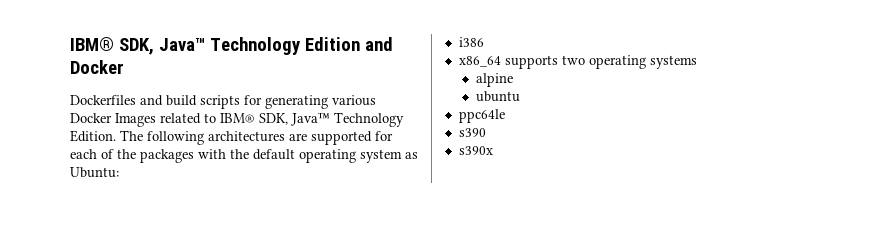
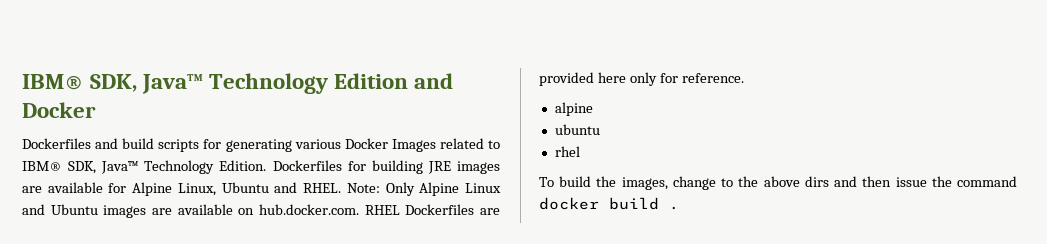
- The following architectures are supported for each of the packages with the default operating system as Ubuntu:
- i386
- x86_64 supports two operating systems
+ Dockerfiles for building JRE images are available for Alpine Linux, Ubuntu and RHEL. Note: Only Alpine Linux and Ubuntu images are available on hub.docker.com. RHEL Dockerfiles are provided here only for reference.
  alpine
  ubuntu
- ppc64le
- s390
- s390x
+ rhel
+ To build the images, change to the above dirs and then issue the command docker build .

